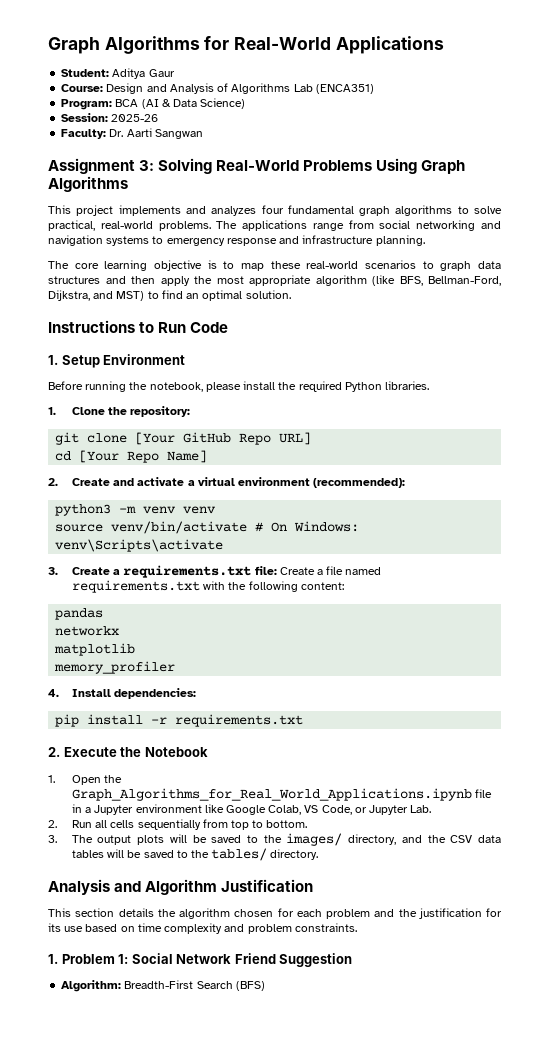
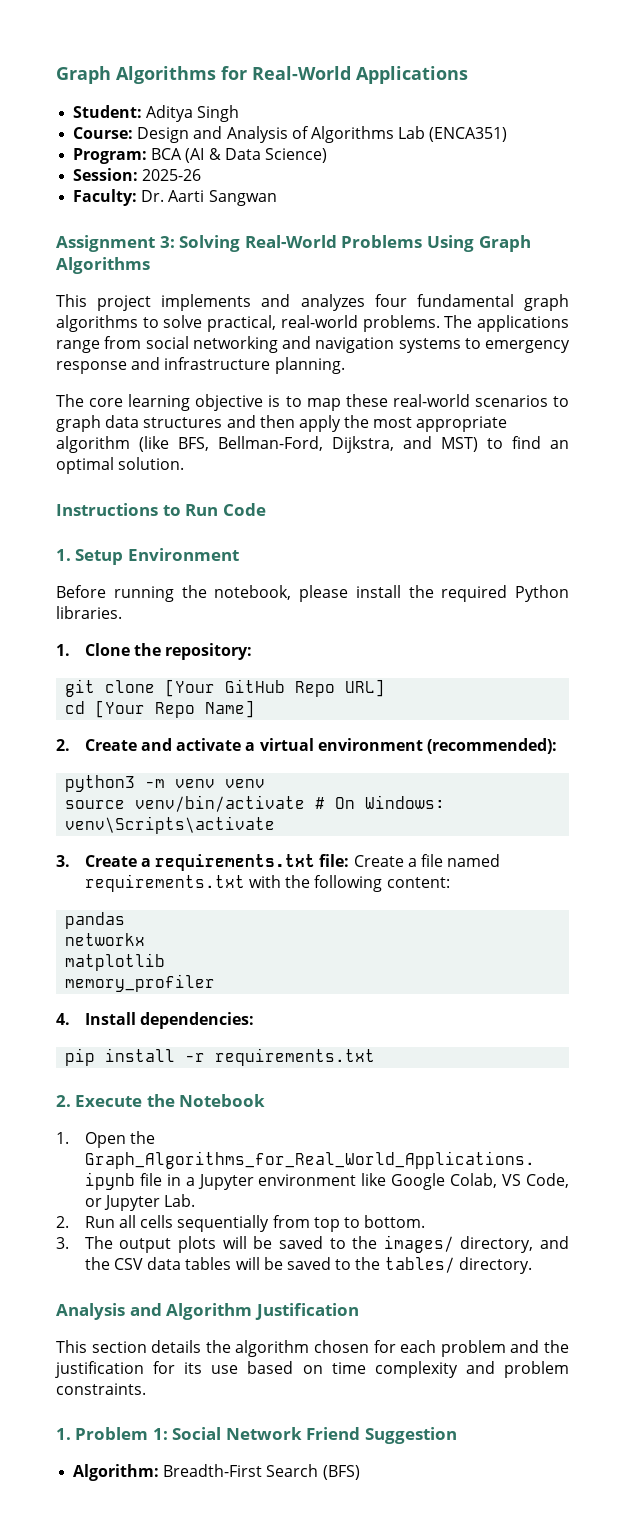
- Student: Aditya Gaur
+ Student: Aditya Singh

